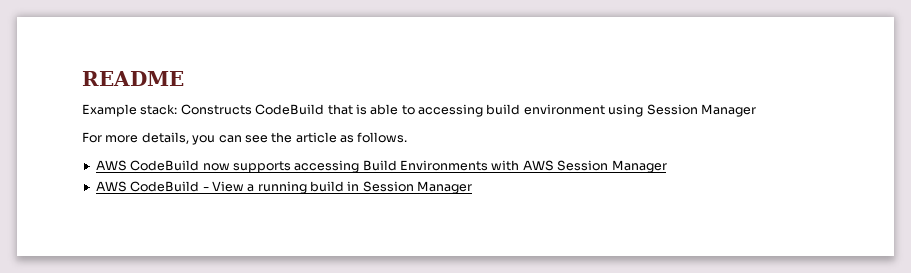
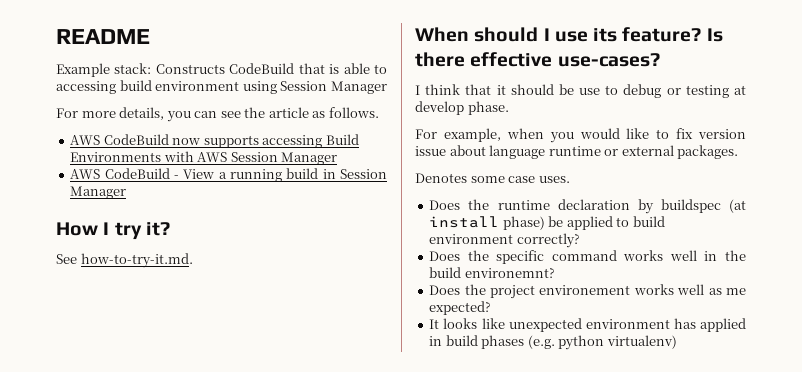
+ How I try it?
+ See how-to-try-it.md.
+ When should I use its feature? Is there effective use-cases?
+ I think that it should be use to debug or testing at develop phase.
+ For example, when you would like to fix version issue about language runtime or external packages.
+ Denotes some case uses.
+ Does the runtime declaration by buildspec (at install phase) be applied to build environment correctly?
+ Does the specific command works well in the build environemnt?
+ Does the project environement works well as me expected?
+ It looks like unexpected environment has applied in build phases (e.g. python virtualenv)

